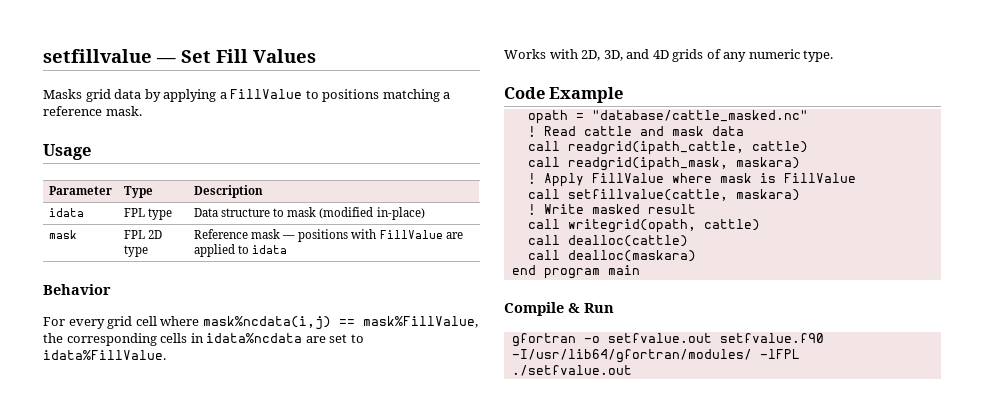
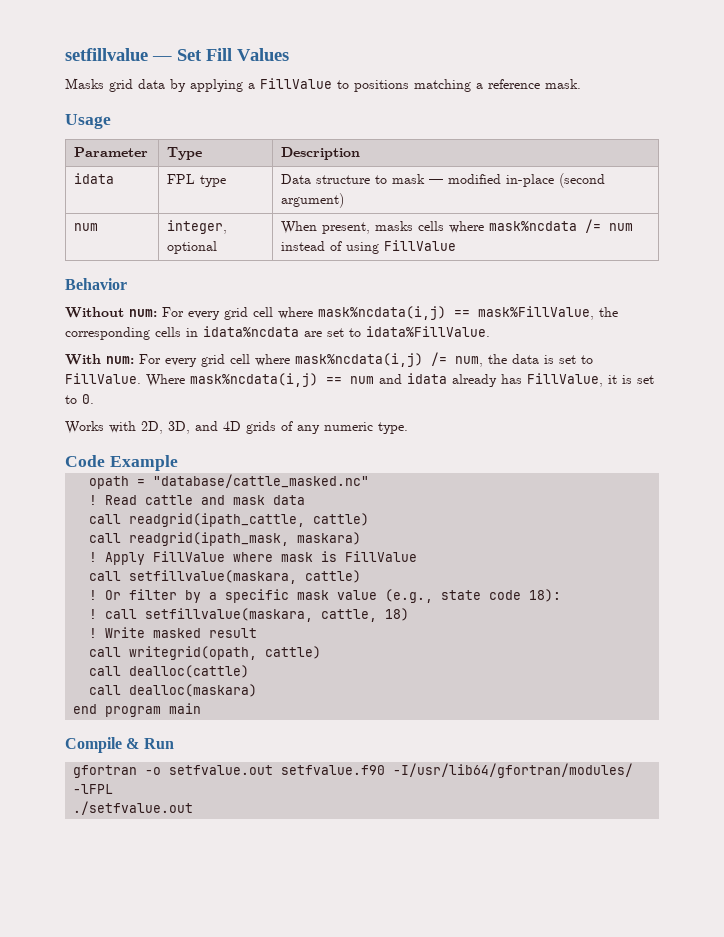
- idata | FPL type | Data structure to mask (modified in-place)
- mask | FPL 2D type | Reference mask — positions with FillValue are applied to idata
+ idata | FPL type | Data structure to mask — modified in-place (second argument)
+ num | integer, optional | When present, masks cells where mask%ncdata /= num instead of using FillValue
- For every grid cell where mask%ncdata(i,j) == mask%FillValue, the corresponding cells in idata%ncdata are set to idata%FillValue.
+ Without num: For every grid cell where mask%ncdata(i,j) == mask%FillValue, the corresponding cells in idata%ncdata are set to idata%FillValue.
+ With num: For every grid cell where mask%ncdata(i,j) /= num, the data is set to FillValue. Where mask%ncdata(i,j) == num and idata already has FillValue, it is set to 0.
- call setfillvalue(cattle, maskara)
+ call setfillvalue(maskara, cattle)
+ ! Or filter by a specific mask value (e.g., state code 18):
+ ! call setfillvalue(maskara, cattle, 18)

